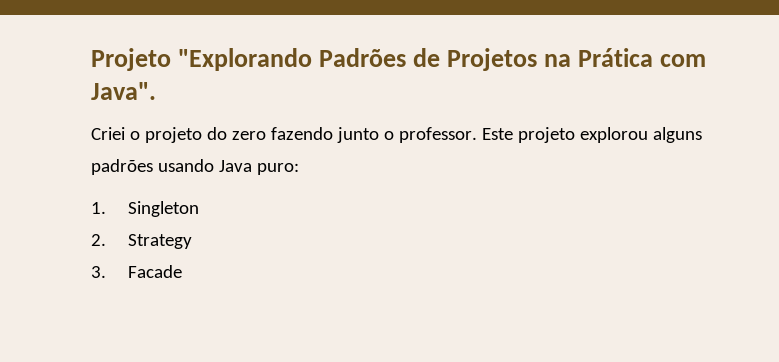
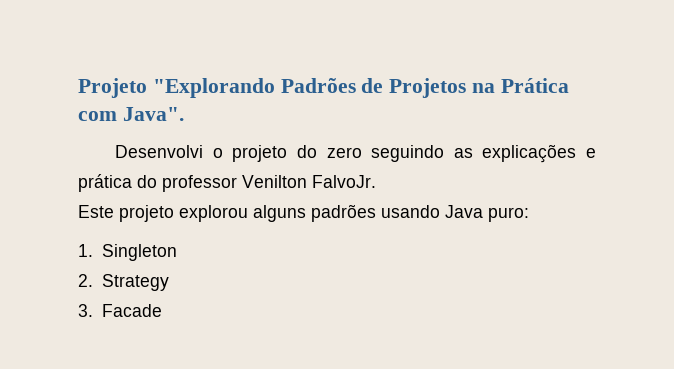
- Criei o projeto do zero fazendo junto o professor. Este projeto explorou alguns padrões usando Java puro:
+ Desenvolvi o projeto do zero seguindo as explicações e prática do professor Venilton FalvoJr.
+ Este projeto explorou alguns padrões usando Java puro:

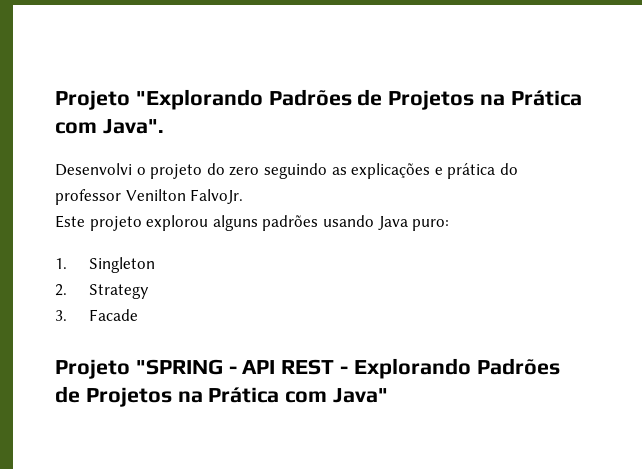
+ Projeto "SPRING - API REST - Explorando Padrões de Projetos na Prática com Java"

